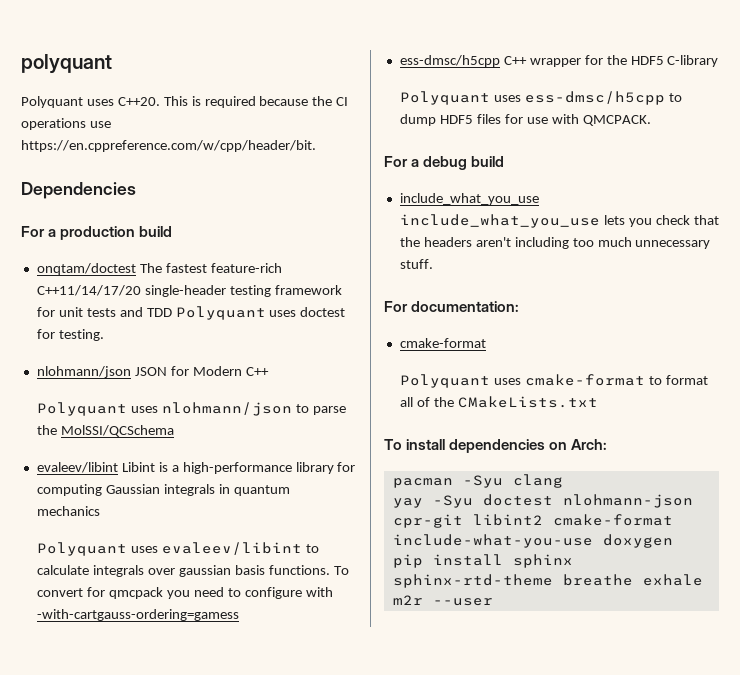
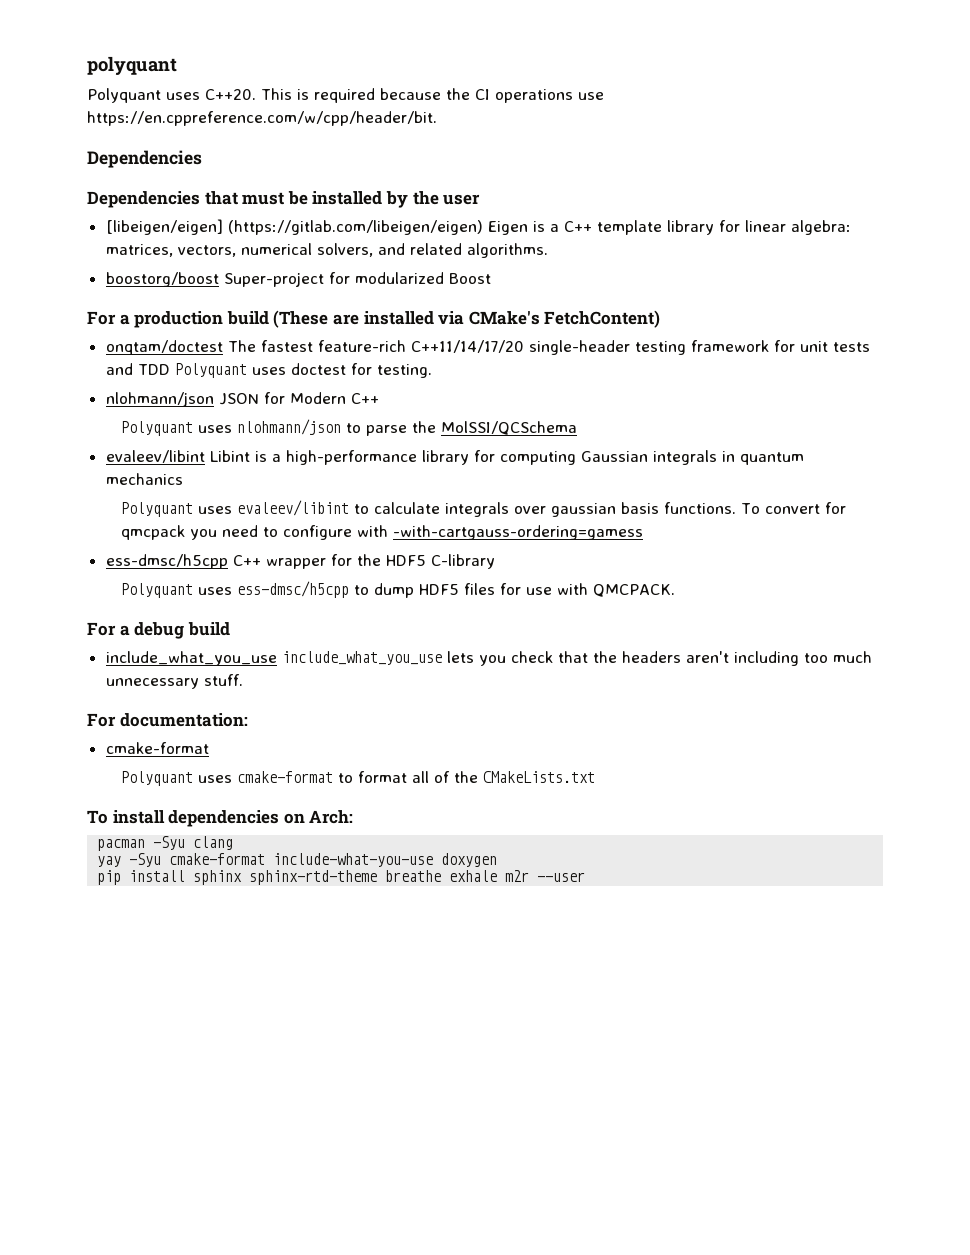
- For a production build
+ Dependencies that must be installed by the user
+ [libeigen/eigen] (https://gitlab.com/libeigen/eigen) Eigen is a C++ template library for linear algebra: matrices, vectors, numerical solvers, and related algorithms.
+ boostorg/boost Super-project for modularized Boost
+ For a production build (These are installed via CMake's FetchContent)
- yay -Syu doctest nlohmann-json cpr-git libint2 cmake-format include-what-you-use doxygen
+ yay -Syu cmake-format include-what-you-use doxygen

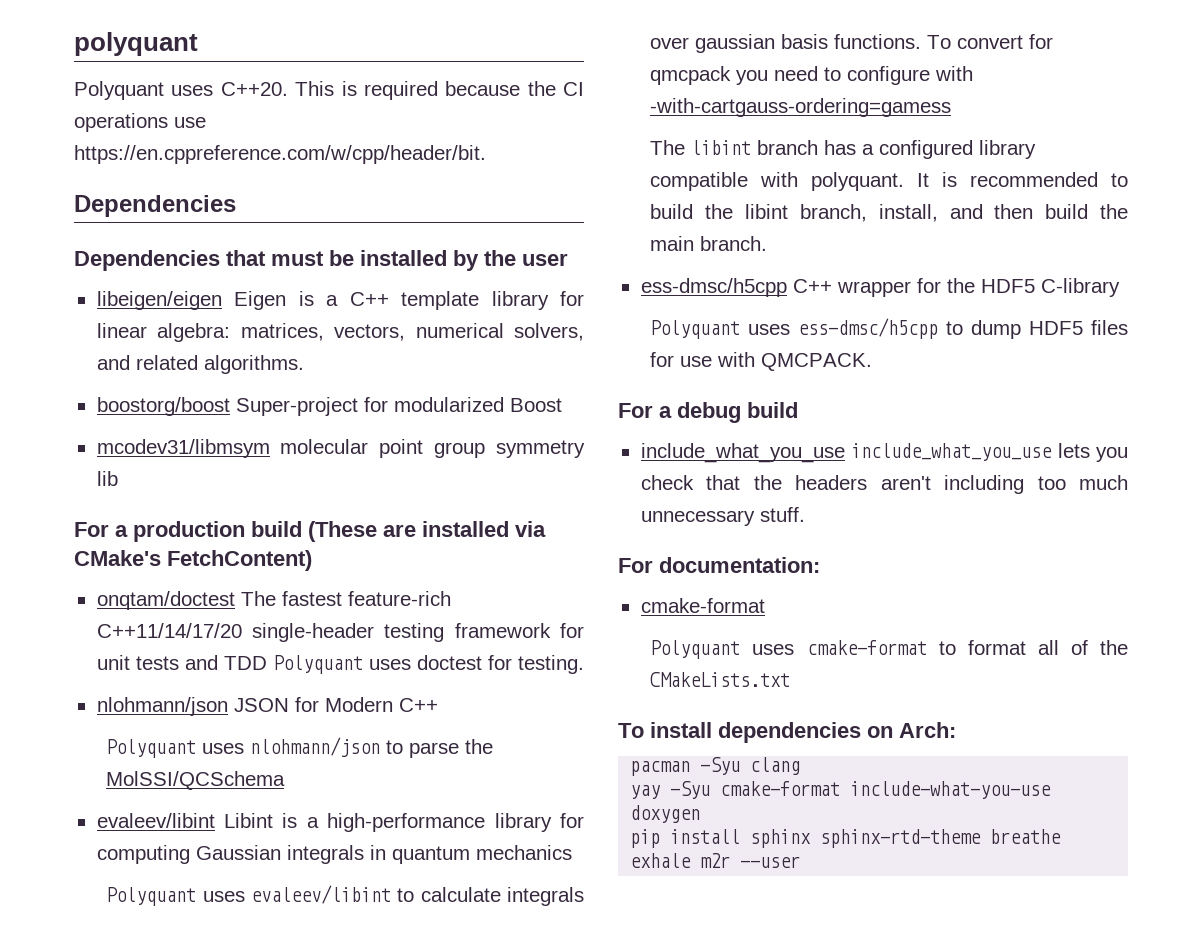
- [libeigen/eigen] (https://gitlab.com/libeigen/eigen) Eigen is a C++ template library for linear algebra: matrices, vectors, numerical solvers, and related algorithms.
+ libeigen/eigen Eigen is a C++ template library for linear algebra: matrices, vectors, numerical solvers, and related algorithms.
+ mcodev31/libmsym molecular point group symmetry lib
+ The libint branch has a configured library compatible with polyquant. It is recommended to build the libint branch, install, and then build the main branch.

